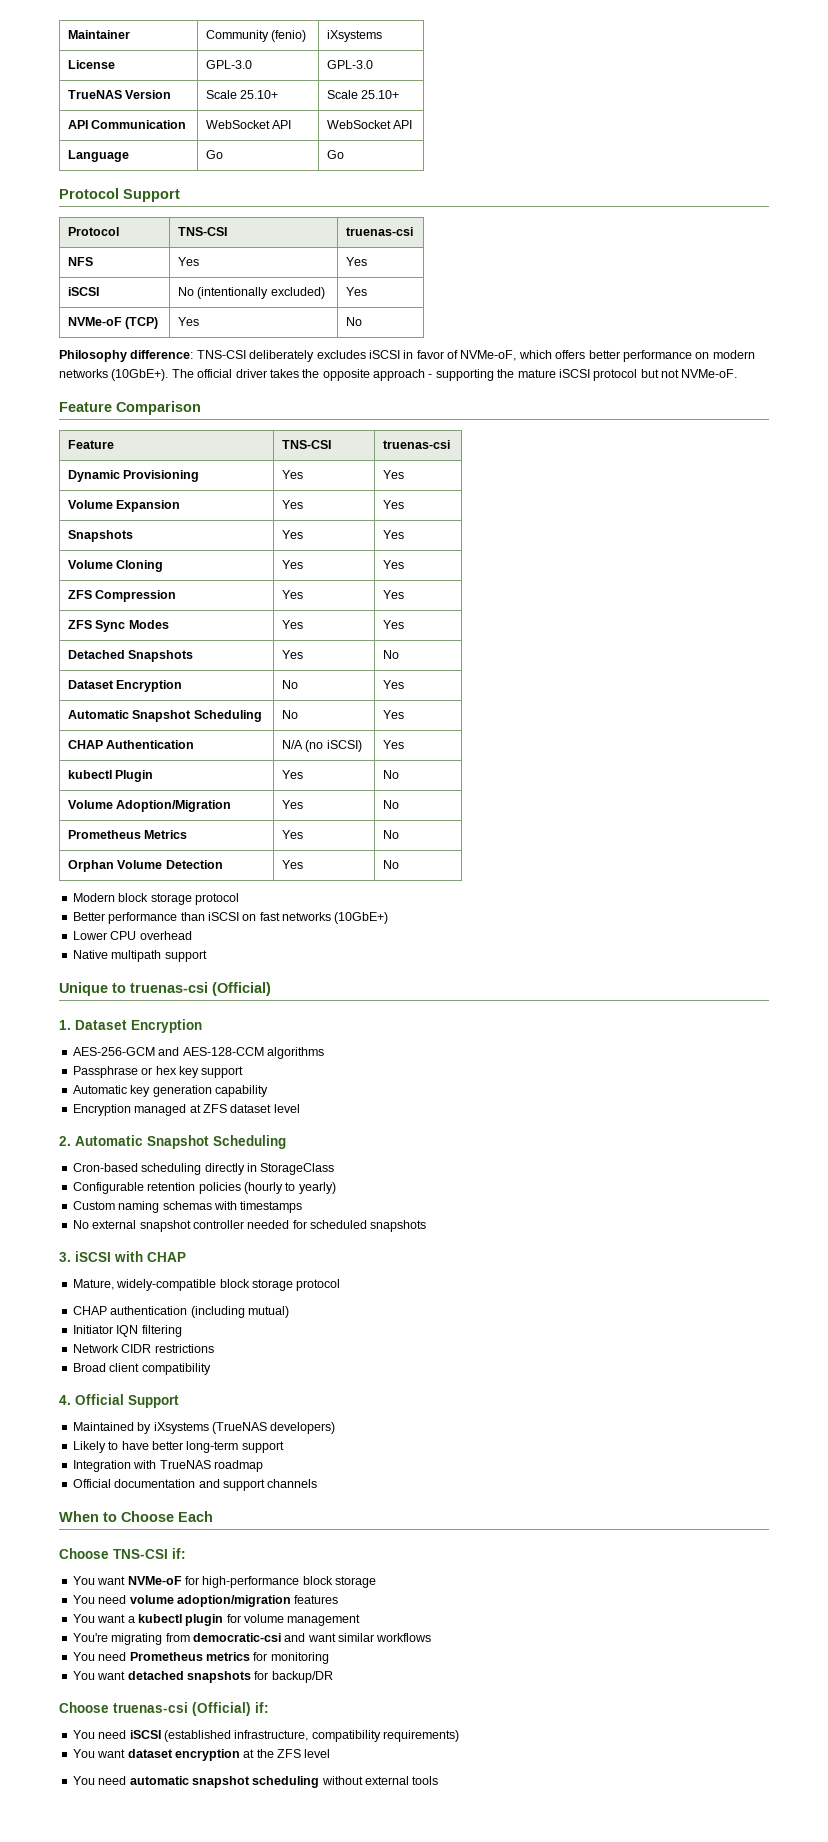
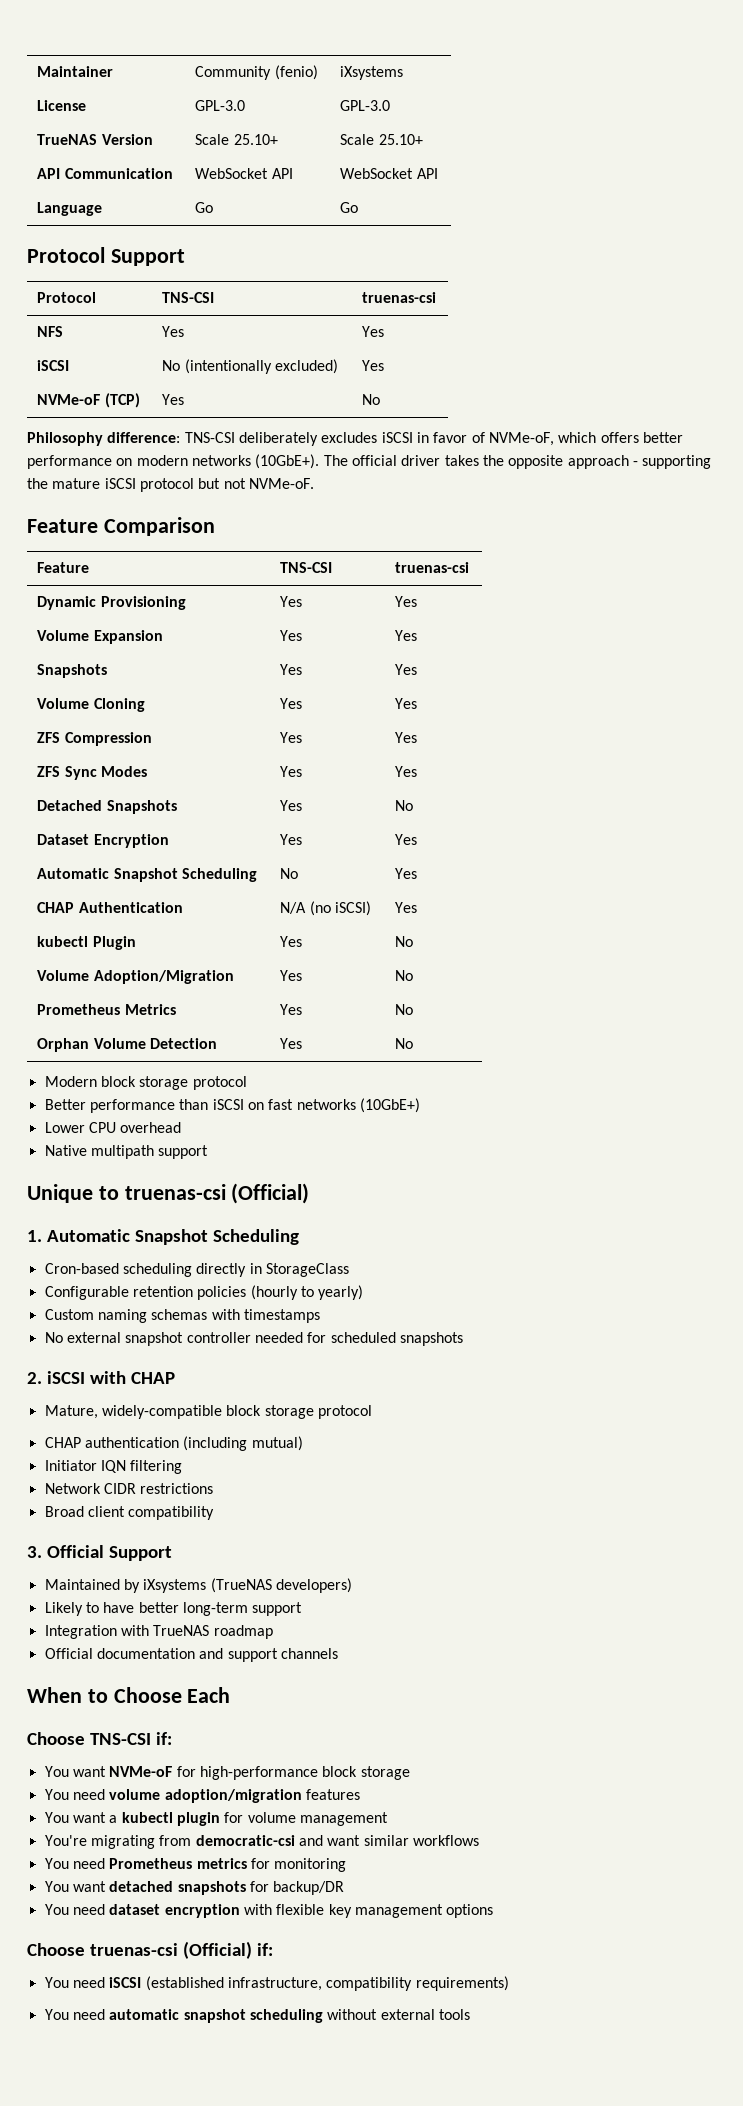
- Dataset Encryption | No | Yes
+ Dataset Encryption | Yes | Yes
- 1. Dataset Encryption
- AES-256-GCM and AES-128-CCM algorithms
- Passphrase or hex key support
- Automatic key generation capability
- Encryption managed at ZFS dataset level
- 2. Automatic Snapshot Scheduling
+ 1. Automatic Snapshot Scheduling
- 3. iSCSI with CHAP
+ 2. iSCSI with CHAP
- 4. Official Support
+ 3. Official Support
+ You need dataset encryption with flexible key management options
- You want dataset encryption at the ZFS level

